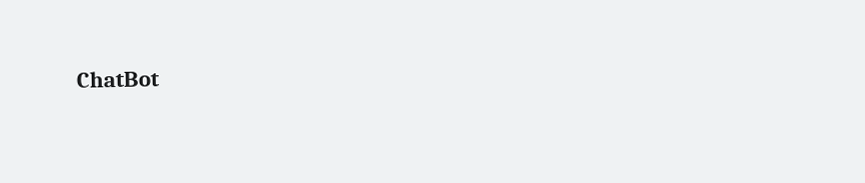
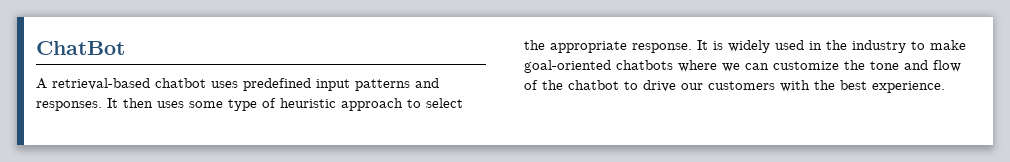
+ A retrieval-based chatbot uses predefined input patterns and responses. It then uses some type of heuristic approach to select the appropriate response. It is widely used in the industry to make goal-oriented chatbots where we can customize the tone and flow of the chatbot to drive our customers with the best experience.

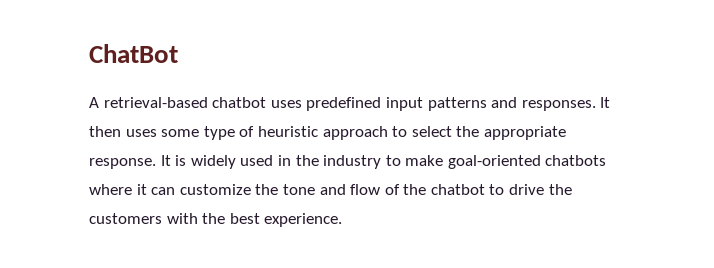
- It is widely used in the industry to make goal-oriented chatbots where we can customize the tone and flow of the chatbot to drive our customers with the best experience.
+ It is widely used in the industry to make goal-oriented chatbots where it can customize the tone and flow of the chatbot to drive the customers with the best experience.

